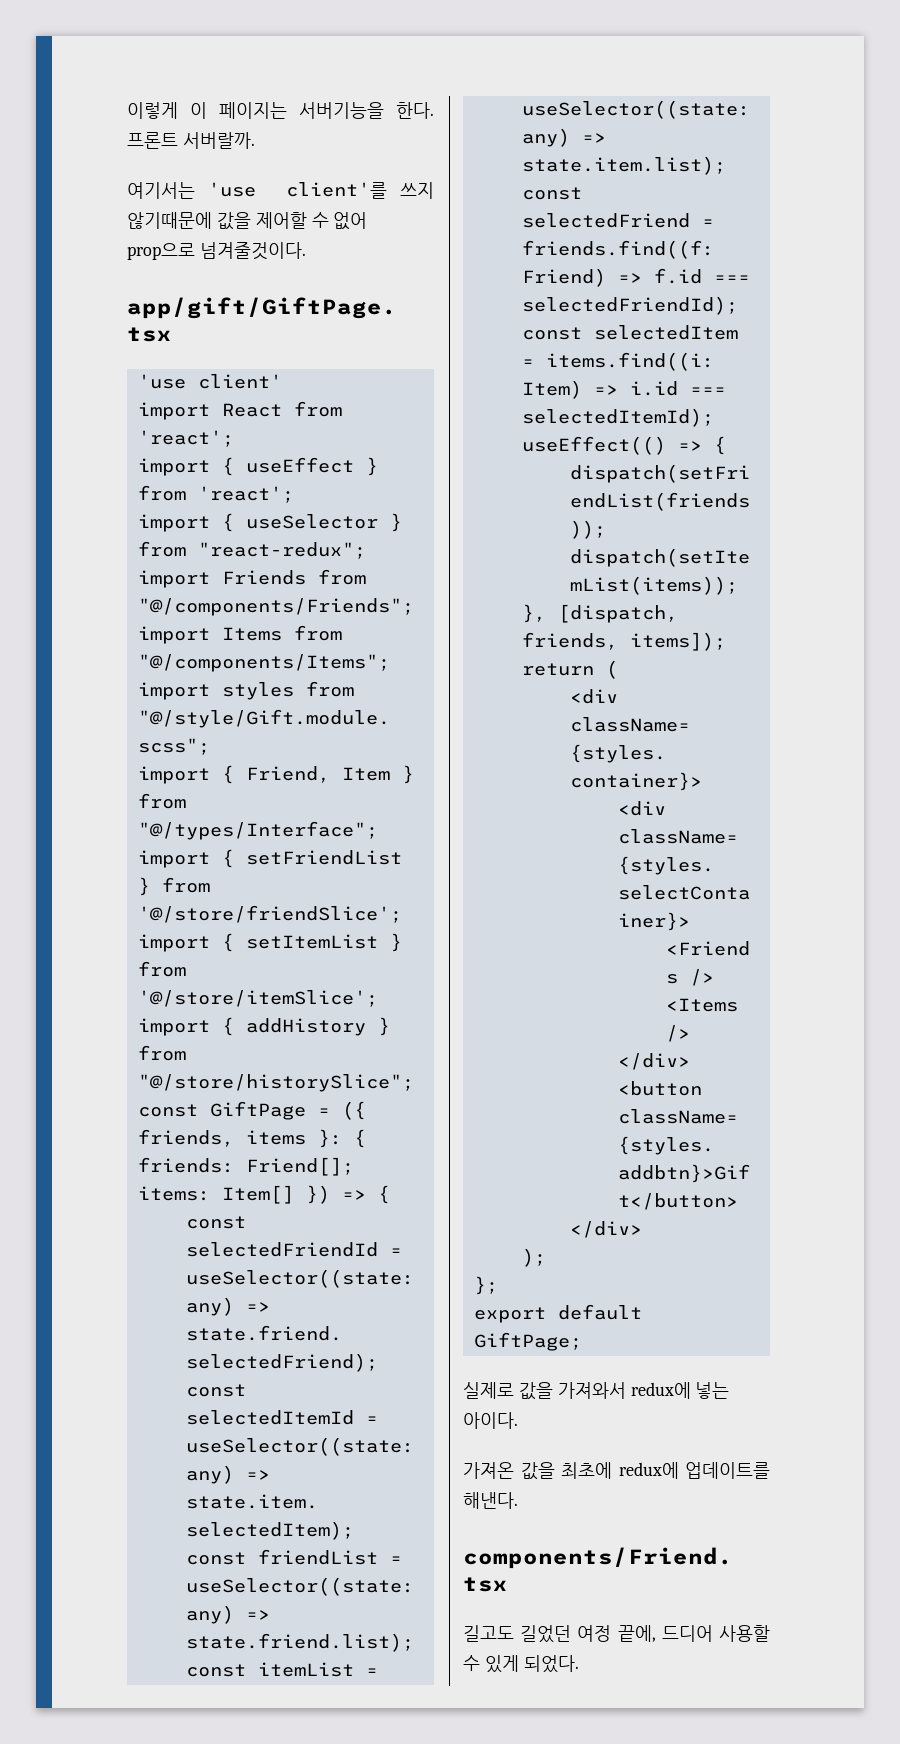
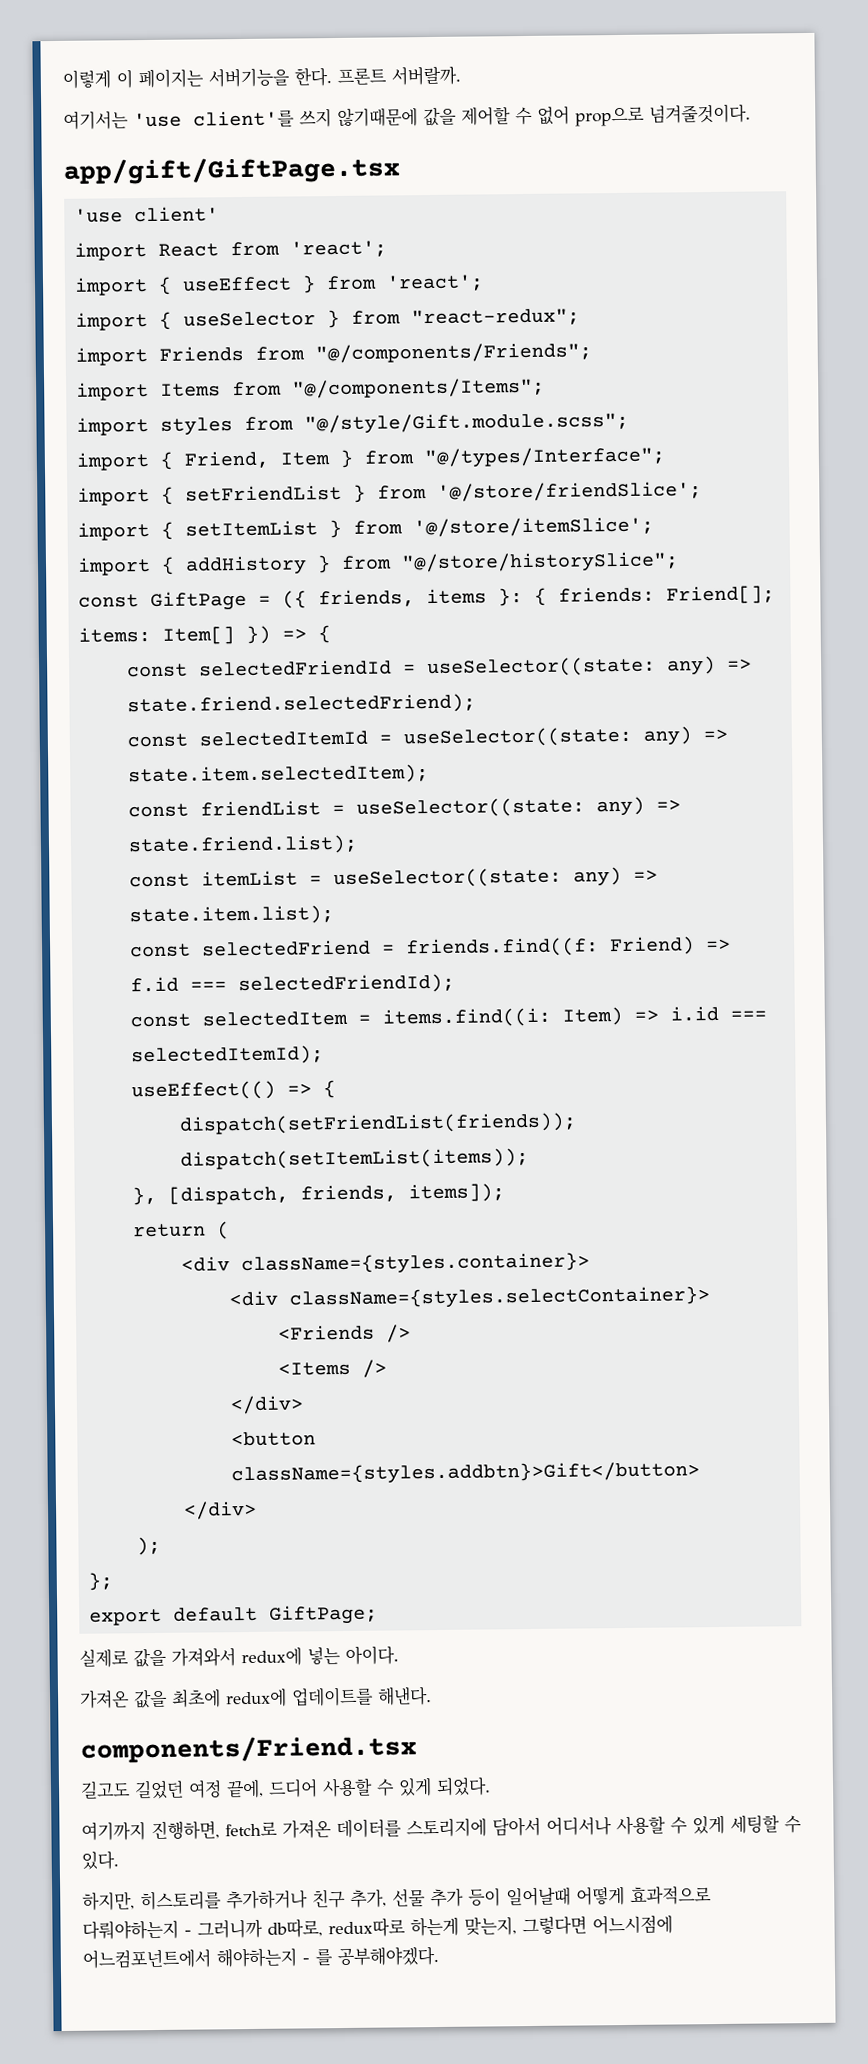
+ 여기까지 진행하면, fetch로 가져온 데이터를 스토리지에 담아서 어디서나 사용할 수 있게 세팅할 수 있다.
+ 하지만, 히스토리를 추가하거나 친구 추가, 선물 추가 등이 일어날때 어떻게 효과적으로 다뤄야하는지 - 그러니까 db따로, redux따로 하는게 맞는지, 그렇다면 어느시점에 어느컴포넌트에서 해야하는지 - 를 공부해야겠다.

